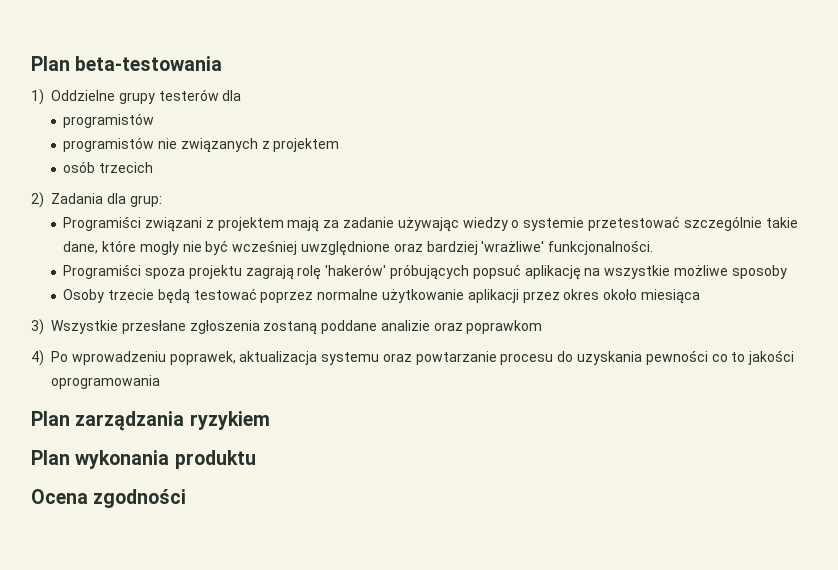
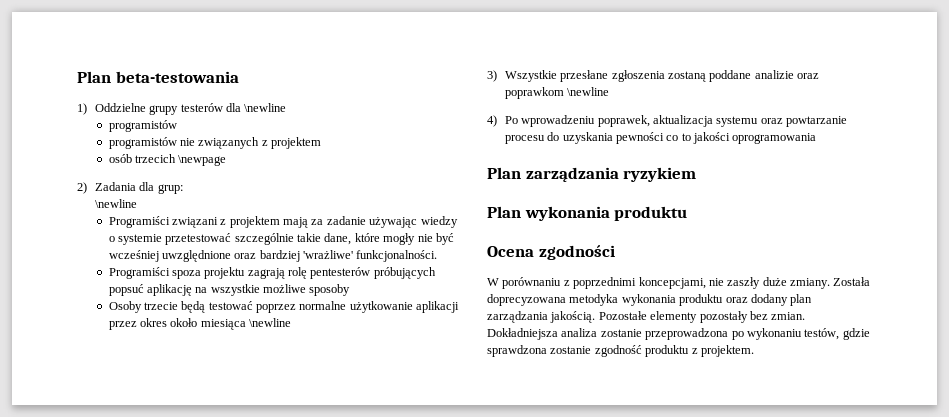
- 1) Oddzielne grupy testerów dla
+ 1) Oddzielne grupy testerów dla \newline
- osób trzecich
+ osób trzecich \newpage
  2) Zadania dla grup:
+ \newline
- Programiści spoza projektu zagrają rolę 'hakerów' próbujących popsuć aplikację na wszystkie możliwe sposoby
+ Programiści spoza projektu zagrają rolę pentesterów próbujących popsuć aplikację na wszystkie możliwe sposoby
- Osoby trzecie będą testować poprzez normalne użytkowanie aplikacji przez okres około miesiąca
+ Osoby trzecie będą testować poprzez normalne użytkowanie aplikacji przez okres około miesiąca \newline
- 3) Wszystkie przesłane zgłoszenia zostaną poddane analizie oraz poprawkom
+ 3) Wszystkie przesłane zgłoszenia zostaną poddane analizie oraz poprawkom \newline
+ W porównaniu z poprzednimi koncepcjami, nie zaszły duże zmiany. Została doprecyzowana metodyka wykonania produktu oraz dodany plan zarządzania jakością. Pozostałe elementy pozostały bez zmian. Dokładniejsza analiza zostanie przeprowadzona po wykonaniu testów, gdzie sprawdzona zostanie zgodność produktu z projektem.

